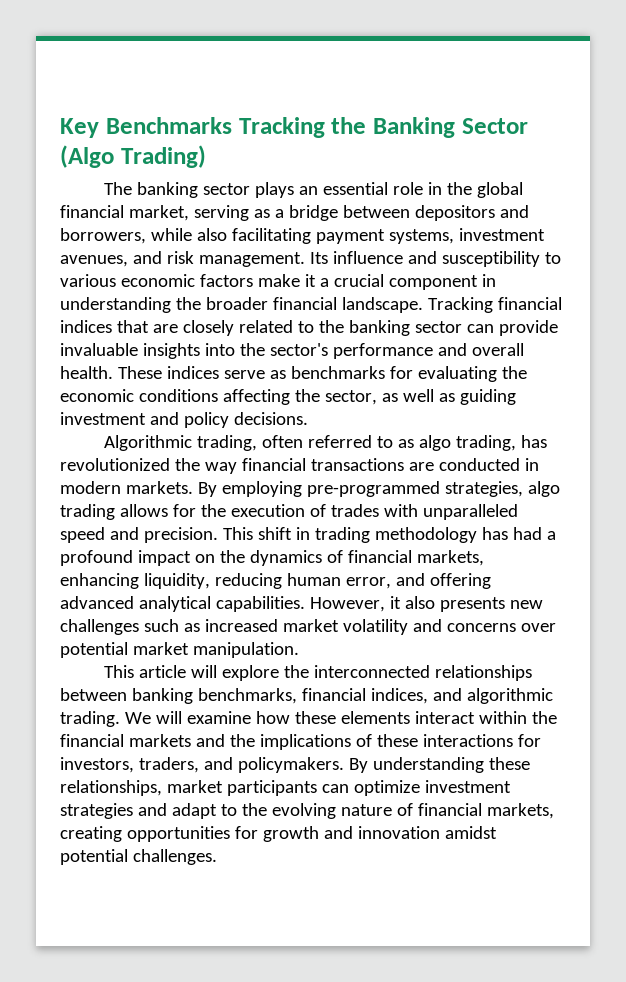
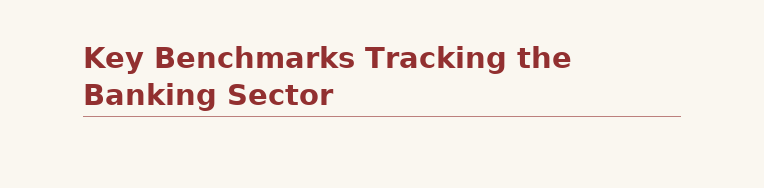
- Key Benchmarks Tracking the Banking Sector (Algo Trading)
- The banking sector plays an essential role in the global financial market, serving as a bridge between depositors and borrowers, while also facilitating payment systems, investment avenues, and risk management. Its influence and susceptibility to various economic factors make it a crucial component in understanding the broader financial landscape. Tracking financial indices that are closely related to the banking sector can provide invaluable insights into the sector's performance and overall health. These indices serve as benchmarks for evaluating the economic conditions affecting the sector, as well as guiding investment and policy decisions.
- Algorithmic trading, often referred to as algo trading, has revolutionized the way financial transactions are conducted in modern markets. By employing pre-programmed strategies, algo trading allows for the execution of trades with unparalleled speed and precision. This shift in trading methodology has had a profound impact on the dynamics of financial markets, enhancing liquidity, reducing human error, and offering advanced analytical capabilities. However, it also presents new challenges such as increased market volatility and concerns over potential market manipulation.
- This article will explore the interconnected relationships between banking benchmarks, financial indices, and algorithmic trading. We will examine how these elements interact within the financial markets and the implications of these interactions for investors, traders, and policymakers. By understanding these relationships, market participants can optimize investment strategies and adapt to the evolving nature of financial markets, creating opportunities for growth and innovation amidst potential challenges.
+ Key Benchmarks Tracking the Banking Sector

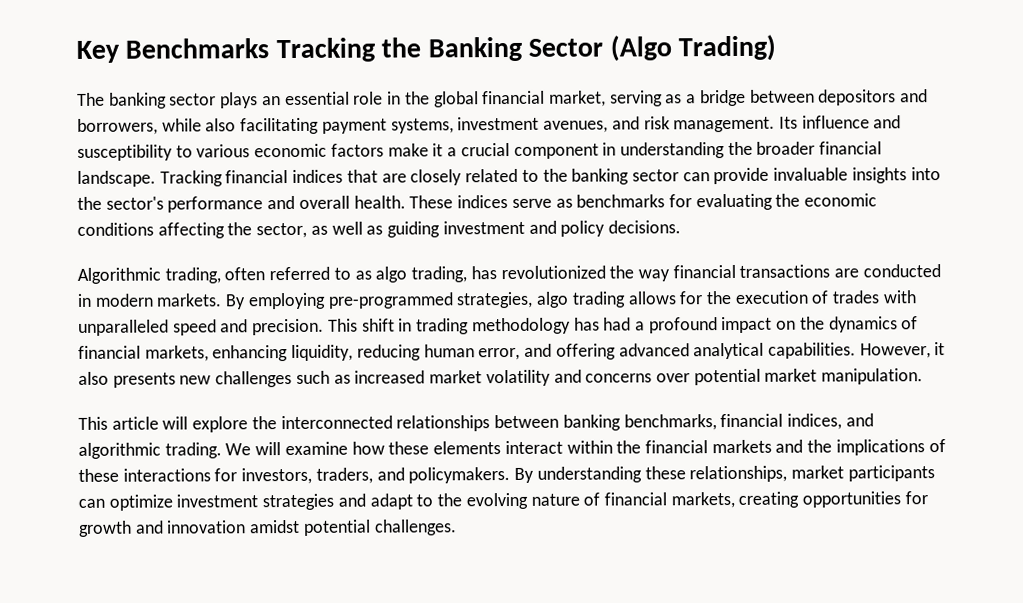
- Key Benchmarks Tracking the Banking Sector
+ Key Benchmarks Tracking the Banking Sector (Algo Trading)
+ The banking sector plays an essential role in the global financial market, serving as a bridge between depositors and borrowers, while also facilitating payment systems, investment avenues, and risk management. Its influence and susceptibility to various economic factors make it a crucial component in understanding the broader financial landscape. Tracking financial indices that are closely related to the banking sector can provide invaluable insights into the sector's performance and overall health. These indices serve as benchmarks for evaluating the economic conditions affecting the sector, as well as guiding investment and policy decisions.
+ Algorithmic trading, often referred to as algo trading, has revolutionized the way financial transactions are conducted in modern markets. By employing pre-programmed strategies, algo trading allows for the execution of trades with unparalleled speed and precision. This shift in trading methodology has had a profound impact on the dynamics of financial markets, enhancing liquidity, reducing human error, and offering advanced analytical capabilities. However, it also presents new challenges such as increased market volatility and concerns over potential market manipulation.
+ This article will explore the interconnected relationships between banking benchmarks, financial indices, and algorithmic trading. We will examine how these elements interact within the financial markets and the implications of these interactions for investors, traders, and policymakers. By understanding these relationships, market participants can optimize investment strategies and adapt to the evolving nature of financial markets, creating opportunities for growth and innovation amidst potential challenges.

